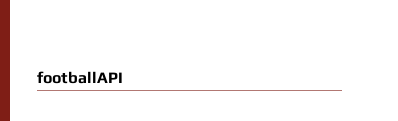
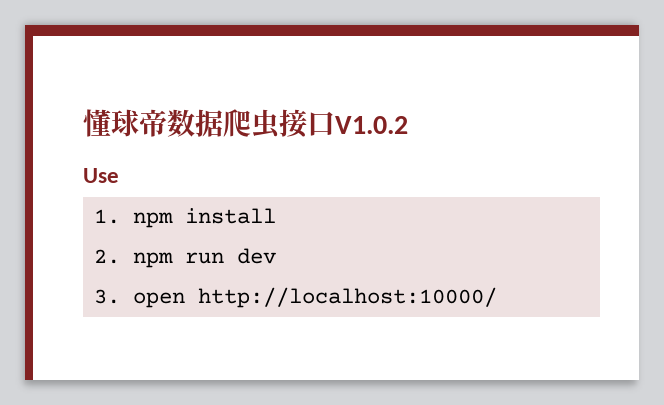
- footballAPI
+ 懂球帝数据爬虫接口V1.0.2
+ Use
+ 1. npm install
+ 2. npm run dev
+ 3. open http://localhost:10000/

